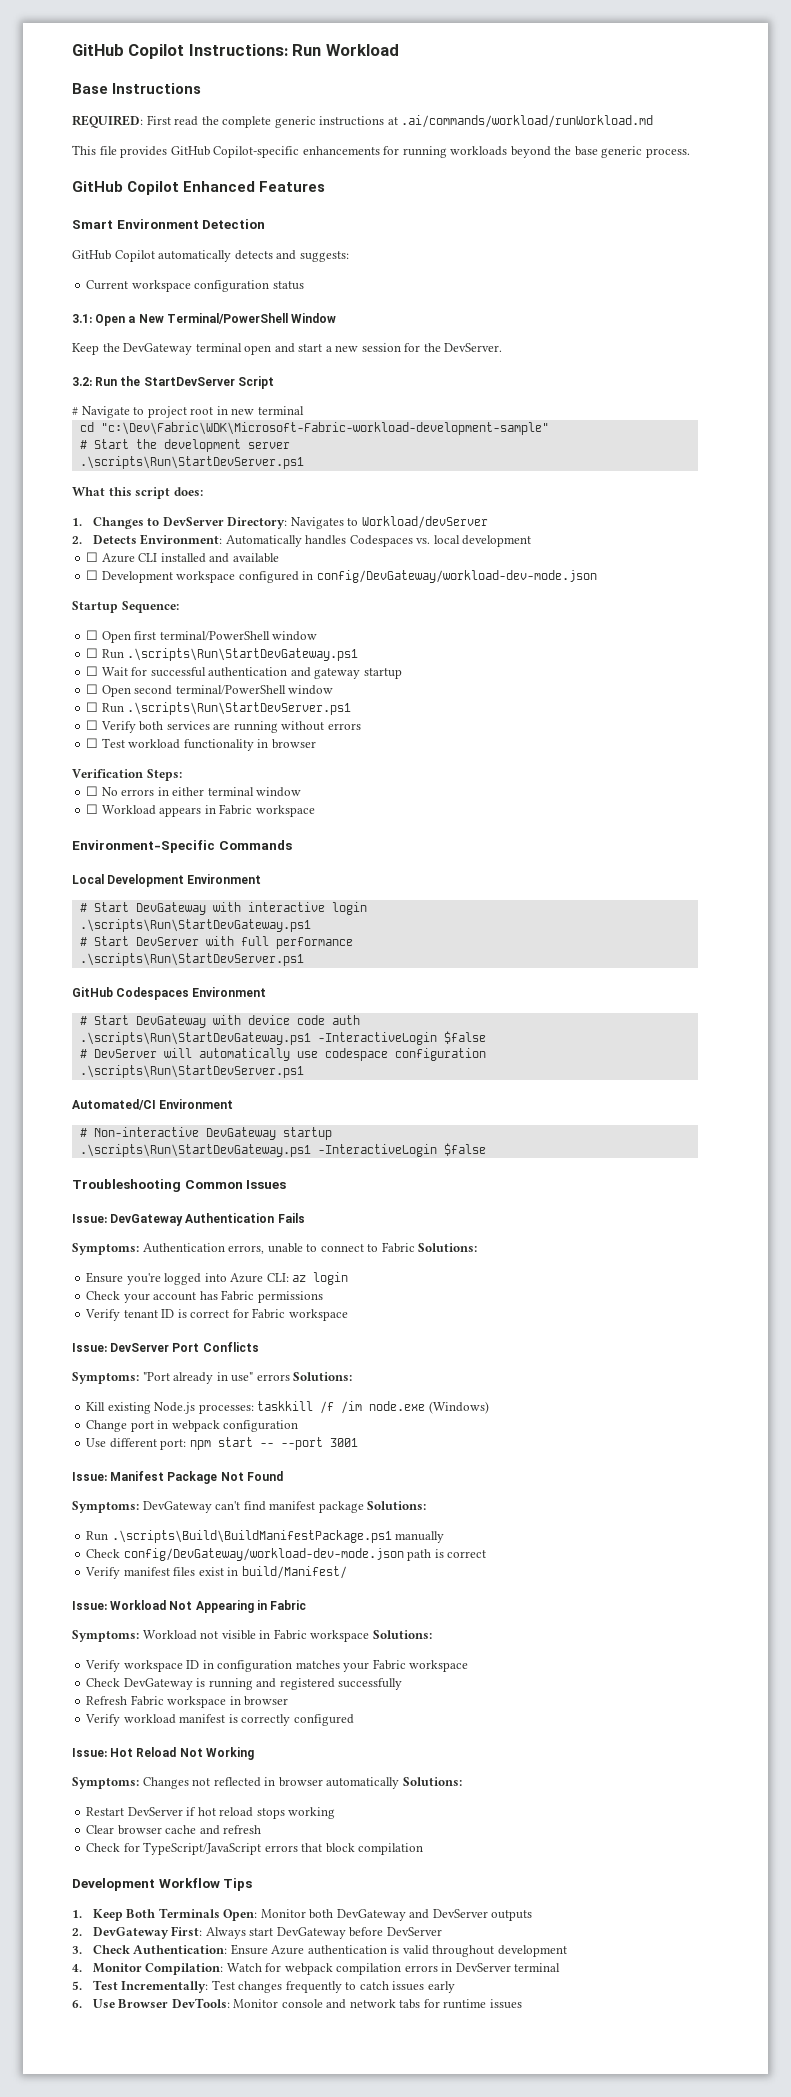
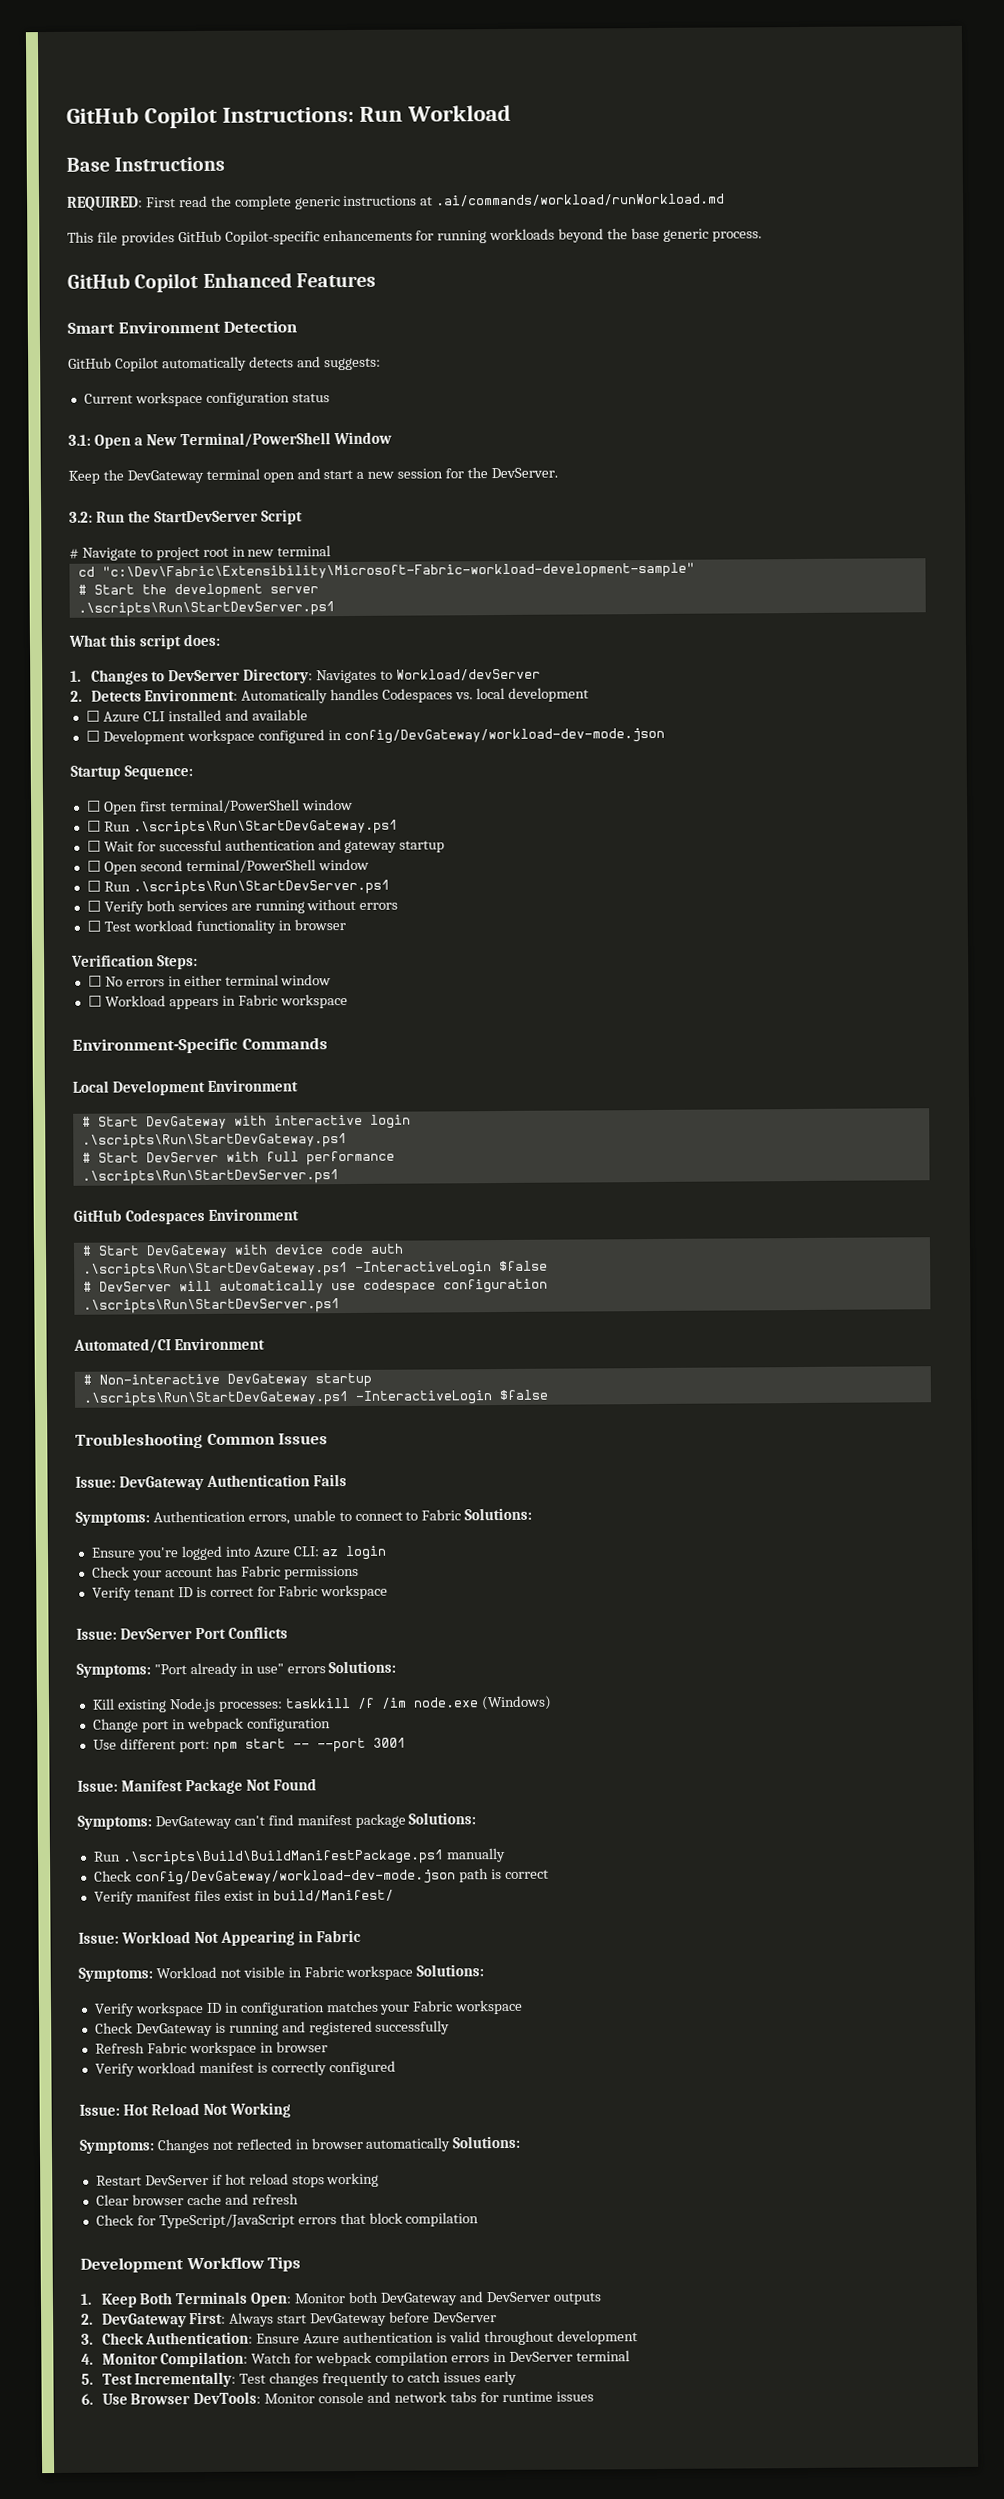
- cd "c:\Dev\Fabric\WDK\Microsoft-Fabric-workload-development-sample"
+ cd "c:\Dev\Fabric\Extensibility\Microsoft-Fabric-workload-development-sample"

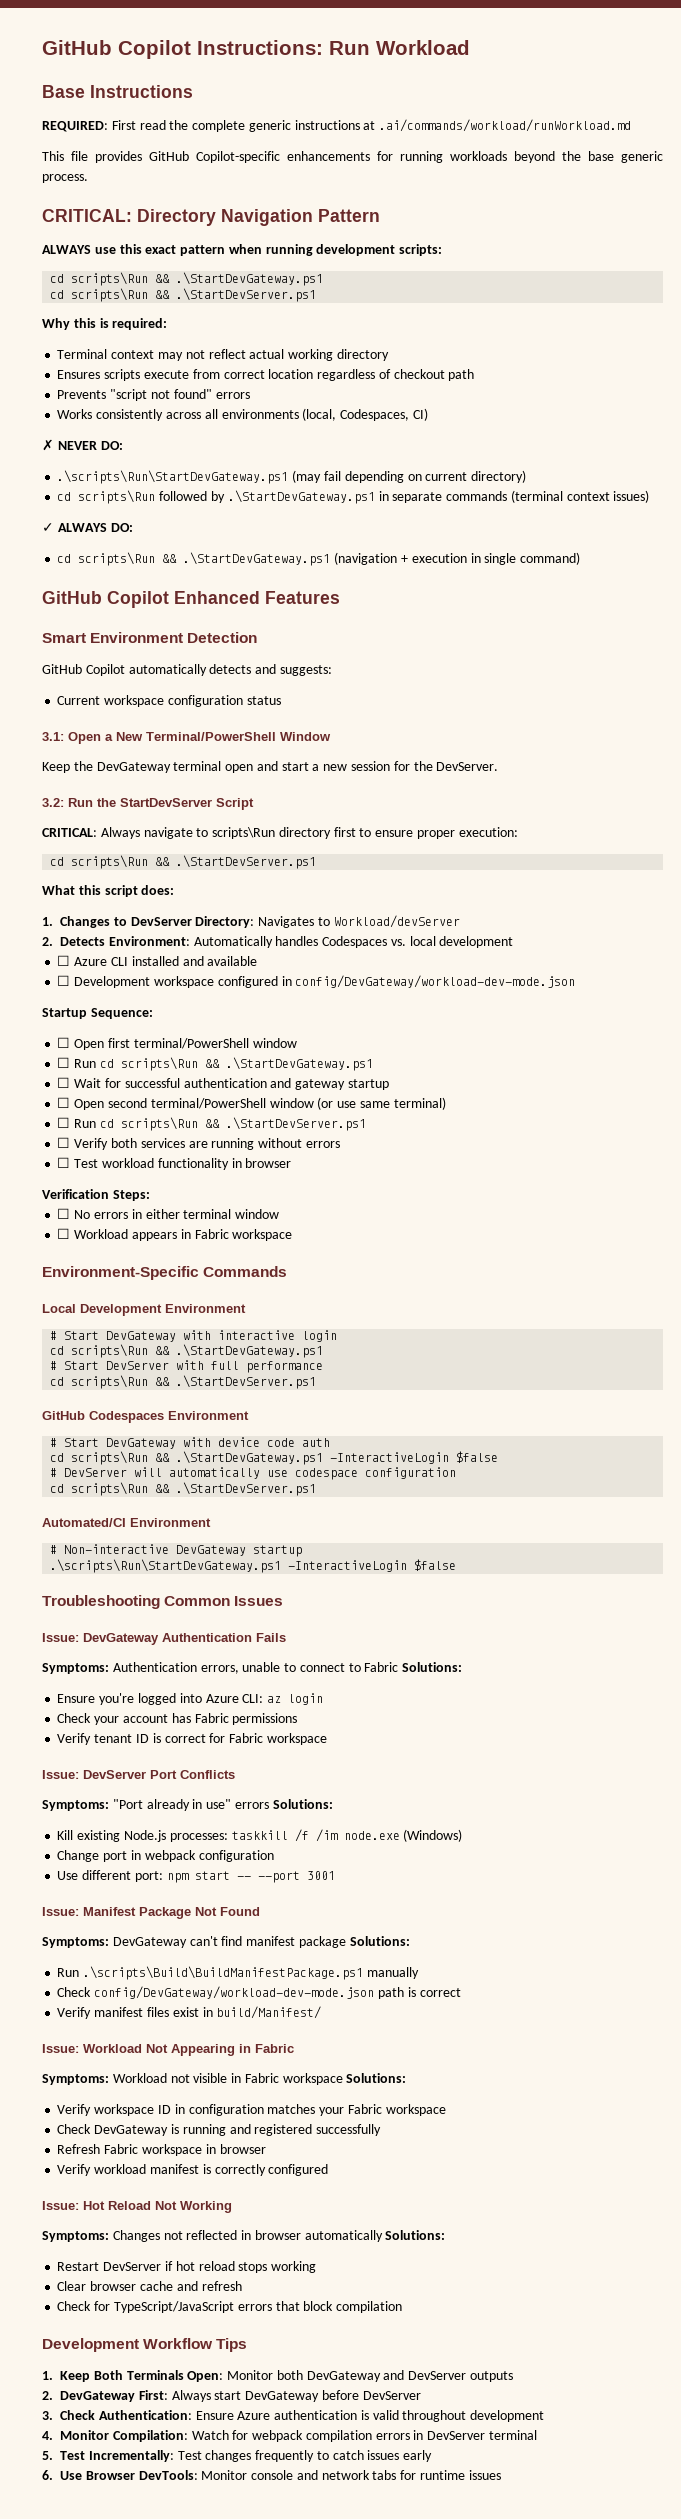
+ CRITICAL: Directory Navigation Pattern
+ ALWAYS use this exact pattern when running development scripts:
+ cd scripts\Run && .\StartDevGateway.ps1
+ cd scripts\Run && .\StartDevServer.ps1
+ Why this is required:
+ Terminal context may not reflect actual working directory
+ Ensures scripts execute from correct location regardless of checkout path
+ Prevents "script not found" errors
+ Works consistently across all environments (local, Codespaces, CI)
+ ✗ NEVER DO:
+ .\scripts\Run\StartDevGateway.ps1 (may fail depending on current directory)
+ cd scripts\Run followed by .\StartDevGateway.ps1 in separate commands (terminal context issues)
+ ✓ ALWAYS DO:
+ cd scripts\Run && .\StartDevGateway.ps1 (navigation + execution in single command)
- # Navigate to project root in new terminal
- cd "c:\Dev\Fabric\Extensibility\Microsoft-Fabric-workload-development-sample"
- # Start the development server
- .\scripts\Run\StartDevServer.ps1
+ CRITICAL: Always navigate to scripts\Run directory first to ensure proper execution:
+ cd scripts\Run && .\StartDevServer.ps1
- ☐ Run .\scripts\Run\StartDevGateway.ps1
+ ☐ Run cd scripts\Run && .\StartDevGateway.ps1
- ☐ Open second terminal/PowerShell window
- ☐ Run .\scripts\Run\StartDevServer.ps1
+ ☐ Open second terminal/PowerShell window (or use same terminal)
+ ☐ Run cd scripts\Run && .\StartDevServer.ps1
  # Start DevGateway with interactive login
- .\scripts\Run\StartDevGateway.ps1
+ cd scripts\Run && .\StartDevGateway.ps1
  # Start DevServer with full performance
- .\scripts\Run\StartDevServer.ps1
+ cd scripts\Run && .\StartDevServer.ps1
  # Start DevGateway with device code auth
- .\scripts\Run\StartDevGateway.ps1 -InteractiveLogin $false
+ cd scripts\Run && .\StartDevGateway.ps1 -InteractiveLogin $false
  # DevServer will automatically use codespace configuration
- .\scripts\Run\StartDevServer.ps1
+ cd scripts\Run && .\StartDevServer.ps1

